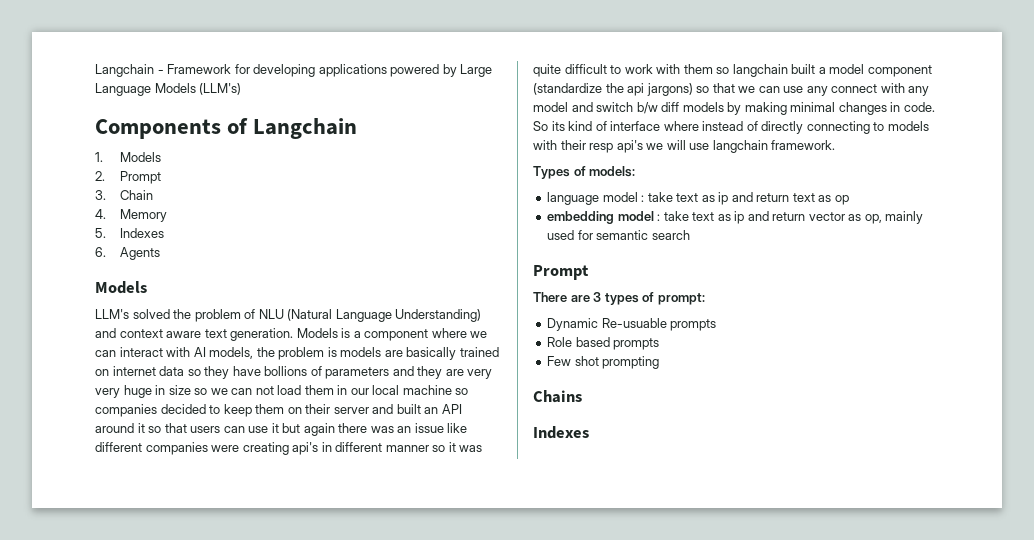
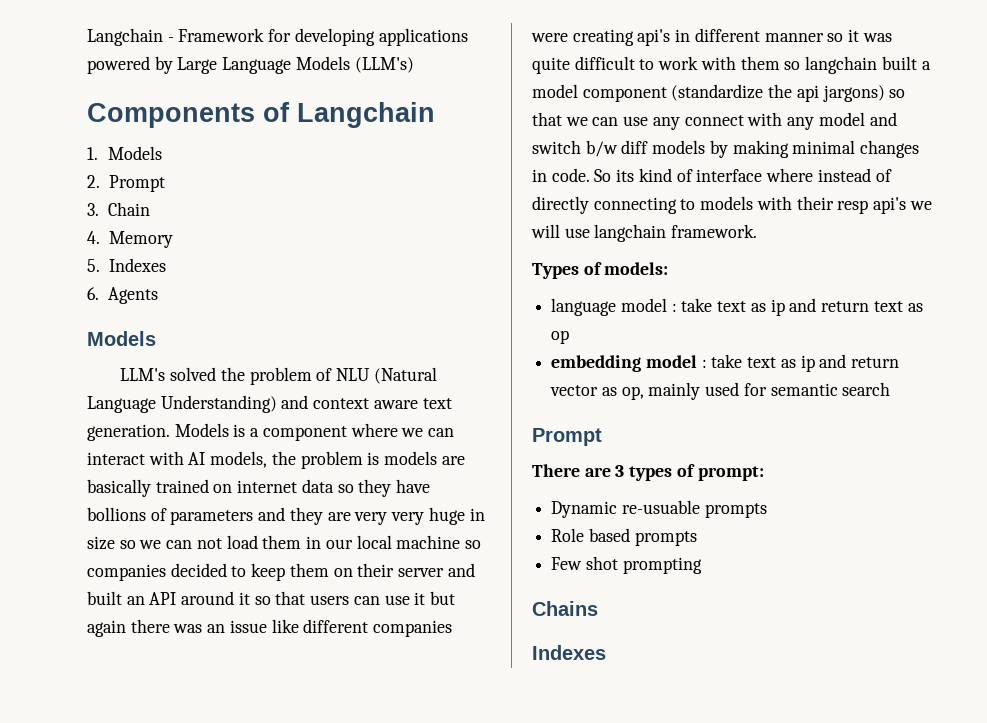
- Dynamic Re-usuable prompts
+ Dynamic re-usuable prompts

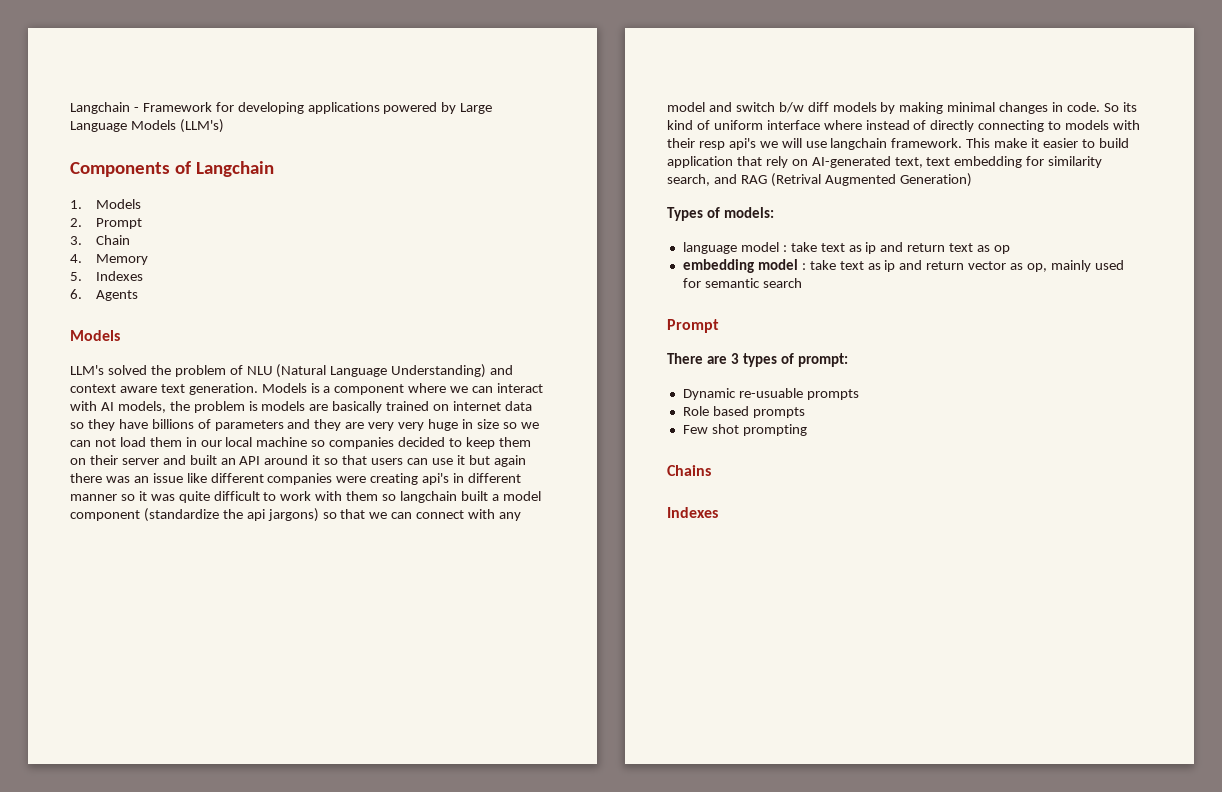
- Models is a component where we can interact with AI models, the problem is models are basically trained on internet data so they have bollions of parameters and they are very very huge in size so we can not load them in our local machine so companies decided to keep them on their server and built an API around it so that users can use it but again there was an issue like different companies were creating api's in different manner so it was quite difficult to work with them so langchain built a model component (standardize the api jargons) so that we can use any connect with any model and switch b/w diff models by making minimal changes in code.
+ Models is a component where we can interact with AI models, the problem is models are basically trained on internet data so they have billions of parameters and they are very very huge in size so we can not load them in our local machine so companies decided to keep them on their server and built an API around it so that users can use it but again there was an issue like different companies were creating api's in different manner so it was quite difficult to work with them so langchain built a model component (standardize the api jargons) so that we can connect with any model and switch b/w diff models by making minimal changes in code.
- So its kind of interface where instead of directly connecting to models with their resp api's we will use langchain framework.
+ So its kind of uniform interface where instead of directly connecting to models with their resp api's we will use langchain framework. This make it easier to build application that rely on AI-generated text, text embedding for similarity search, and RAG (Retrival Augmented Generation)

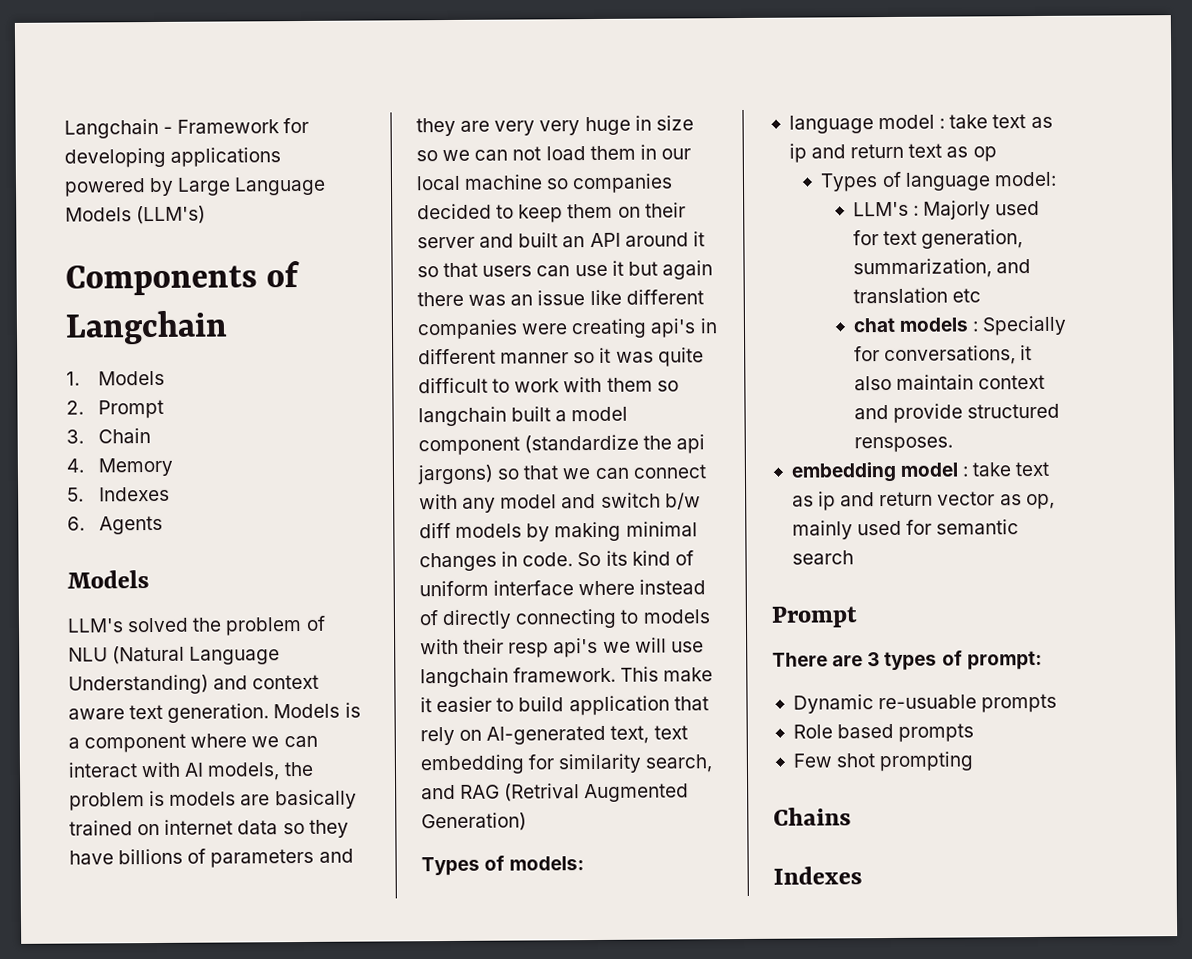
+ Types of language model:
+ LLM's : Majorly used for text generation, summarization, and translation etc
+ chat models : Specially for conversations, it also maintain context and provide structured rensposes.

